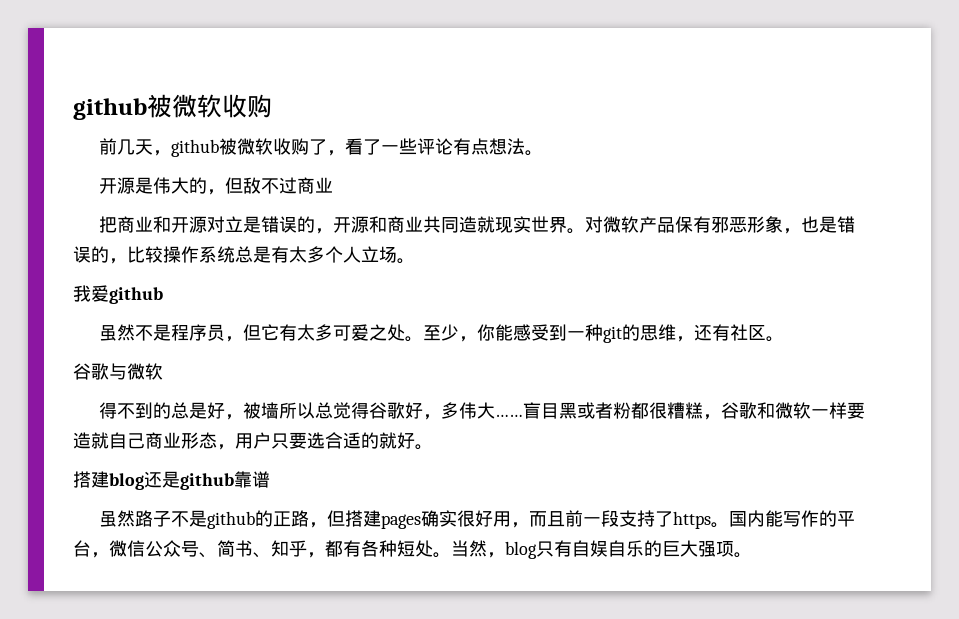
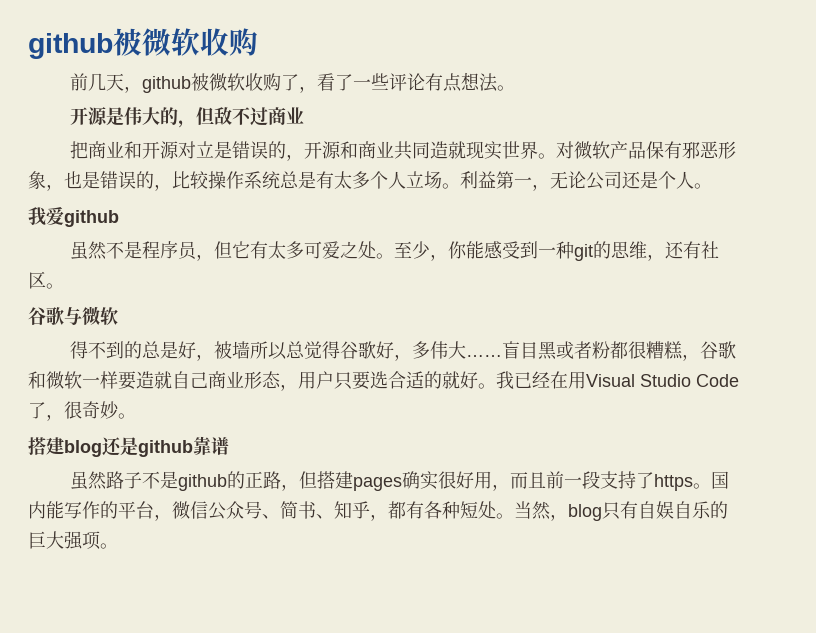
+ 利益第一，无论公司还是个人。
+ 我已经在用Visual Studio Code了，很奇妙。

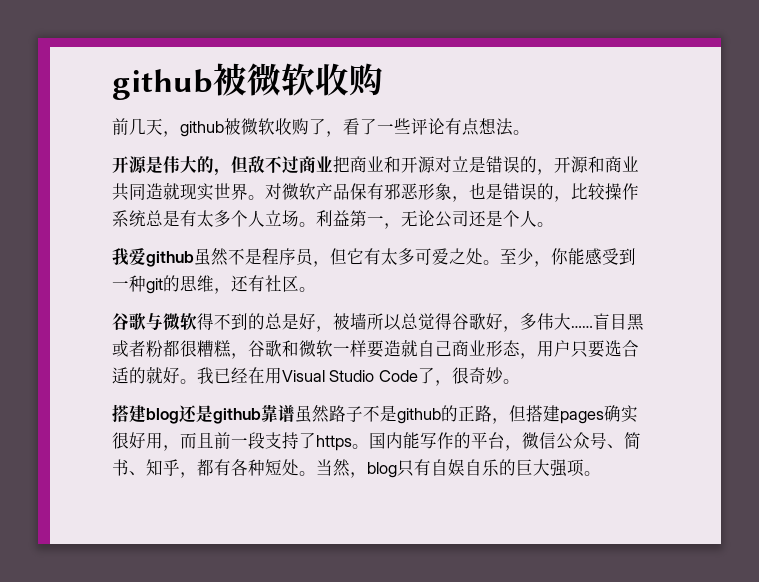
- 开源是伟大的，但敌不过商业
- 把商业和开源对立是错误的，开源和商业共同造就现实世界。
+ 开源是伟大的，但敌不过商业把商业和开源对立是错误的，开源和商业共同造就现实世界。
- 我爱github
- 虽然不是程序员，但它有太多可爱之处。
+ 我爱github虽然不是程序员，但它有太多可爱之处。
- 谷歌与微软
- 得不到的总是好，被墙所以总觉得谷歌好，多伟大……
+ 谷歌与微软得不到的总是好，被墙所以总觉得谷歌好，多伟大……
- 搭建blog还是github靠谱
- 虽然路子不是github的正路，但搭建pages确实很好用，而且前一段支持了https。
+ 搭建blog还是github靠谱虽然路子不是github的正路，但搭建pages确实很好用，而且前一段支持了https。

